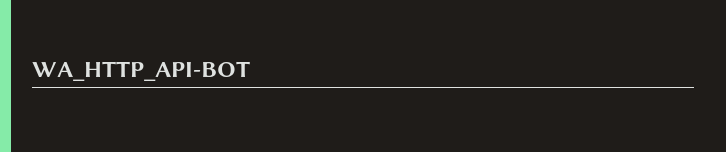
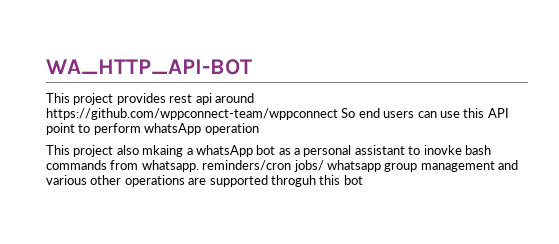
+ This project provides rest api around https://github.com/wppconnect-team/wppconnect So end users can use this API point to perform whatsApp operation
+ This project also mkaing a whatsApp bot as a personal assistant to inovke bash commands from whatsapp. reminders/cron jobs/ whatsapp group management and various other operations are supported throguh this bot

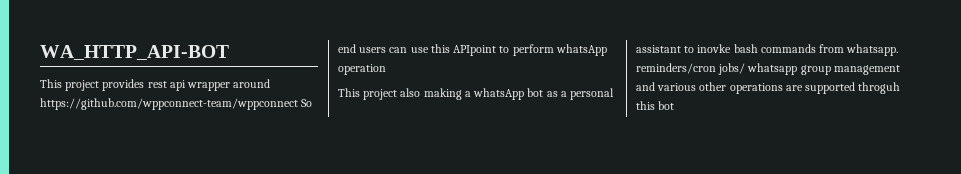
- This project provides rest api around https://github.com/wppconnect-team/wppconnect So end users can use this API point to perform whatsApp operation
+ This project provides rest api wrapper around https://github.com/wppconnect-team/wppconnect So end users can use this APIpoint to perform whatsApp operation
- This project also mkaing a whatsApp bot as a personal assistant to inovke bash commands from whatsapp. reminders/cron jobs/ whatsapp group management and various other operations are supported throguh this bot
+ This project also making a whatsApp bot as a personal assistant to inovke bash commands from whatsapp. reminders/cron jobs/ whatsapp group management and various other operations are supported throguh this bot

